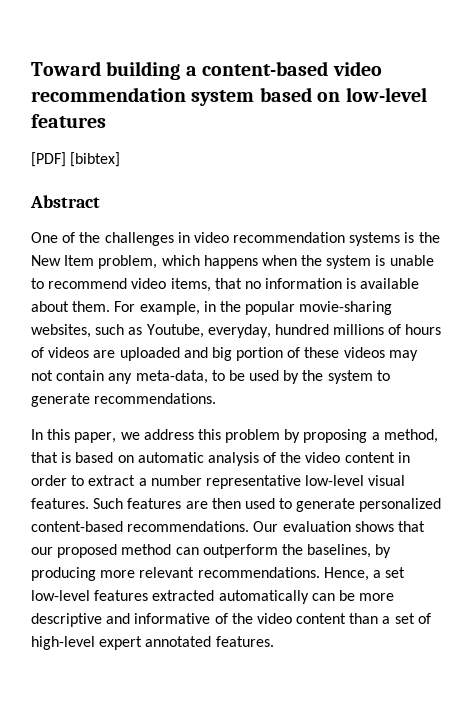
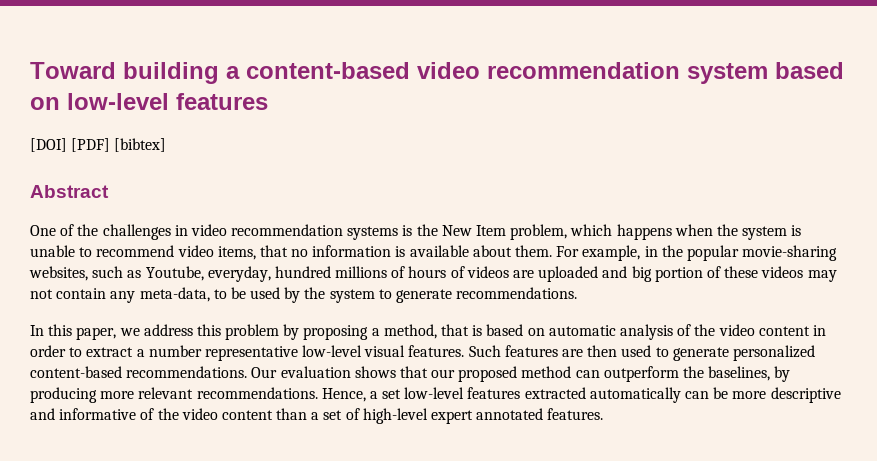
- [PDF] [bibtex]
+ [DOI] [PDF] [bibtex]

